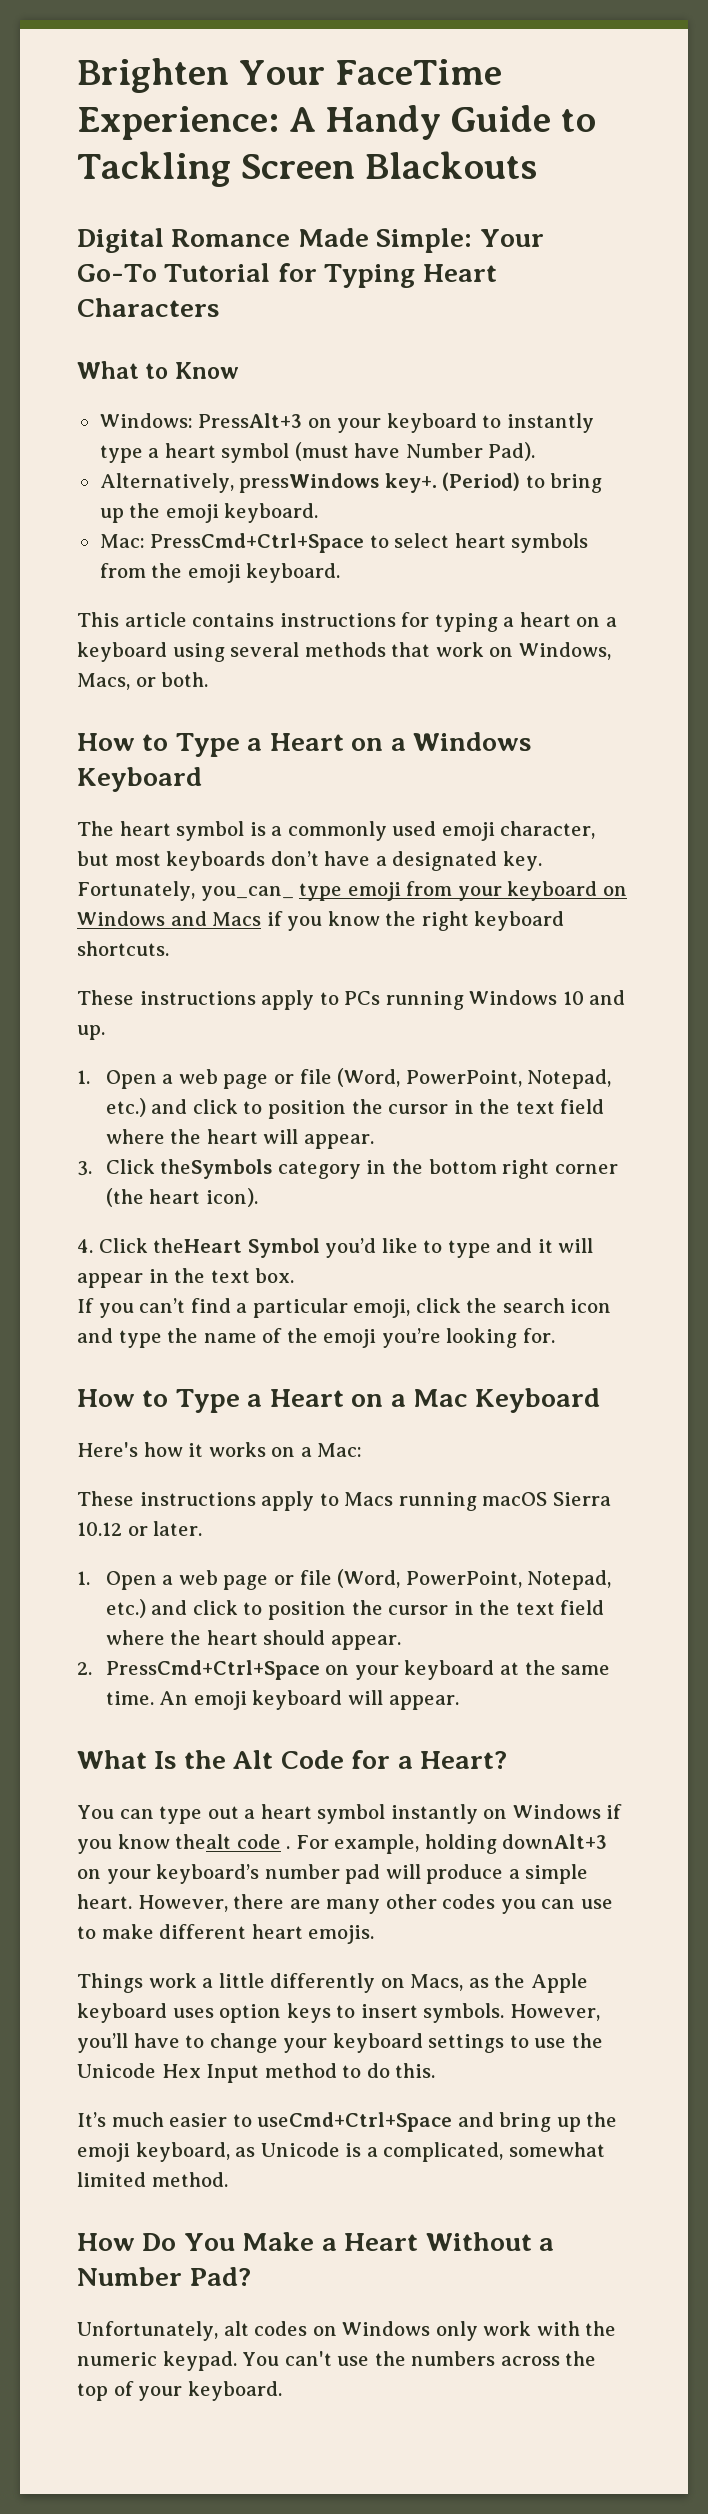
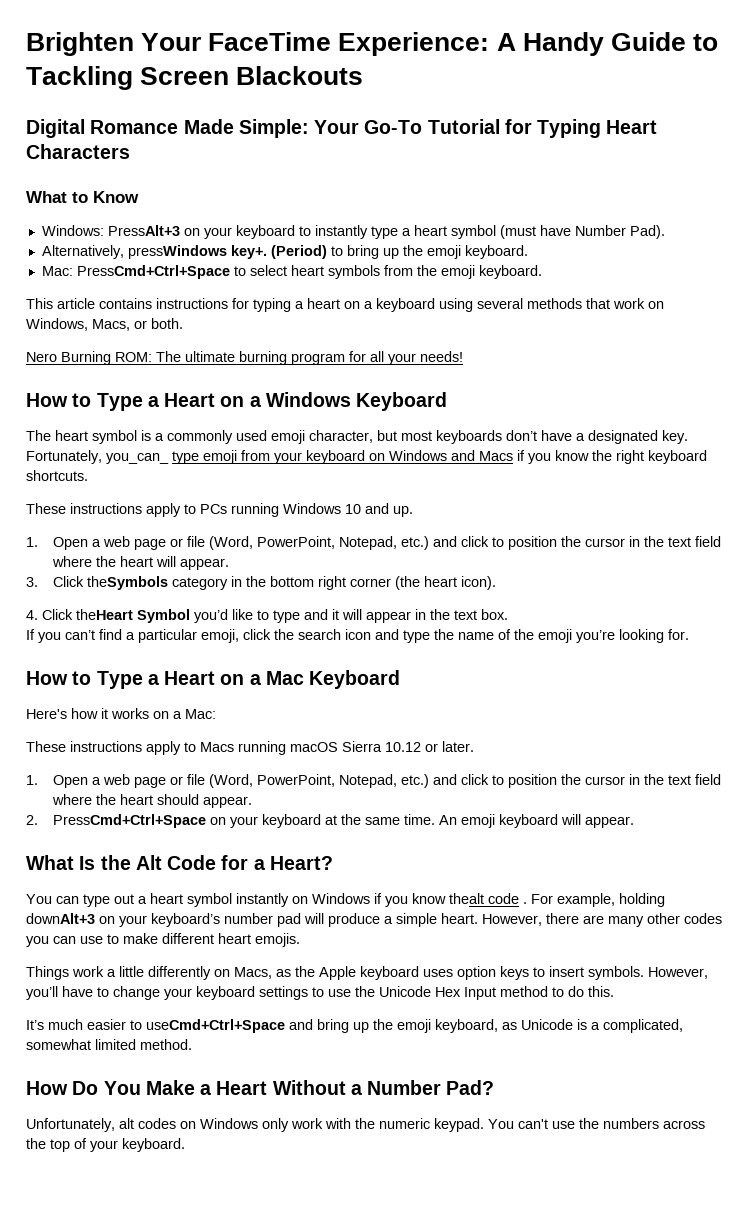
+ Nero Burning ROM: The ultimate burning program for all your needs!

